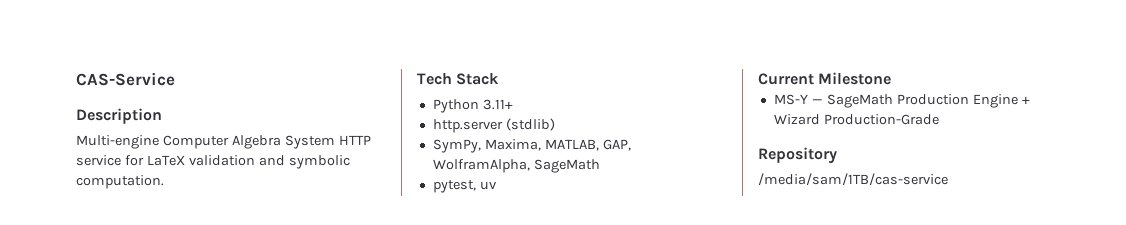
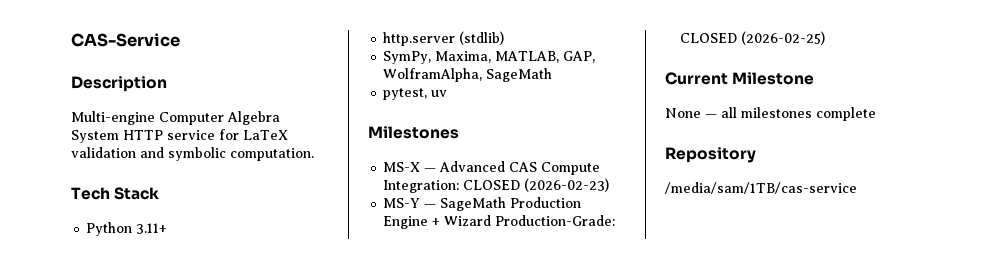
- Current Milestone
+ Milestones
+ MS-X — Advanced CAS Compute Integration: CLOSED (2026-02-23)
- MS-Y — SageMath Production Engine + Wizard Production-Grade
+ MS-Y — SageMath Production Engine + Wizard Production-Grade: CLOSED (2026-02-25)
+ Current Milestone
+ None — all milestones complete

